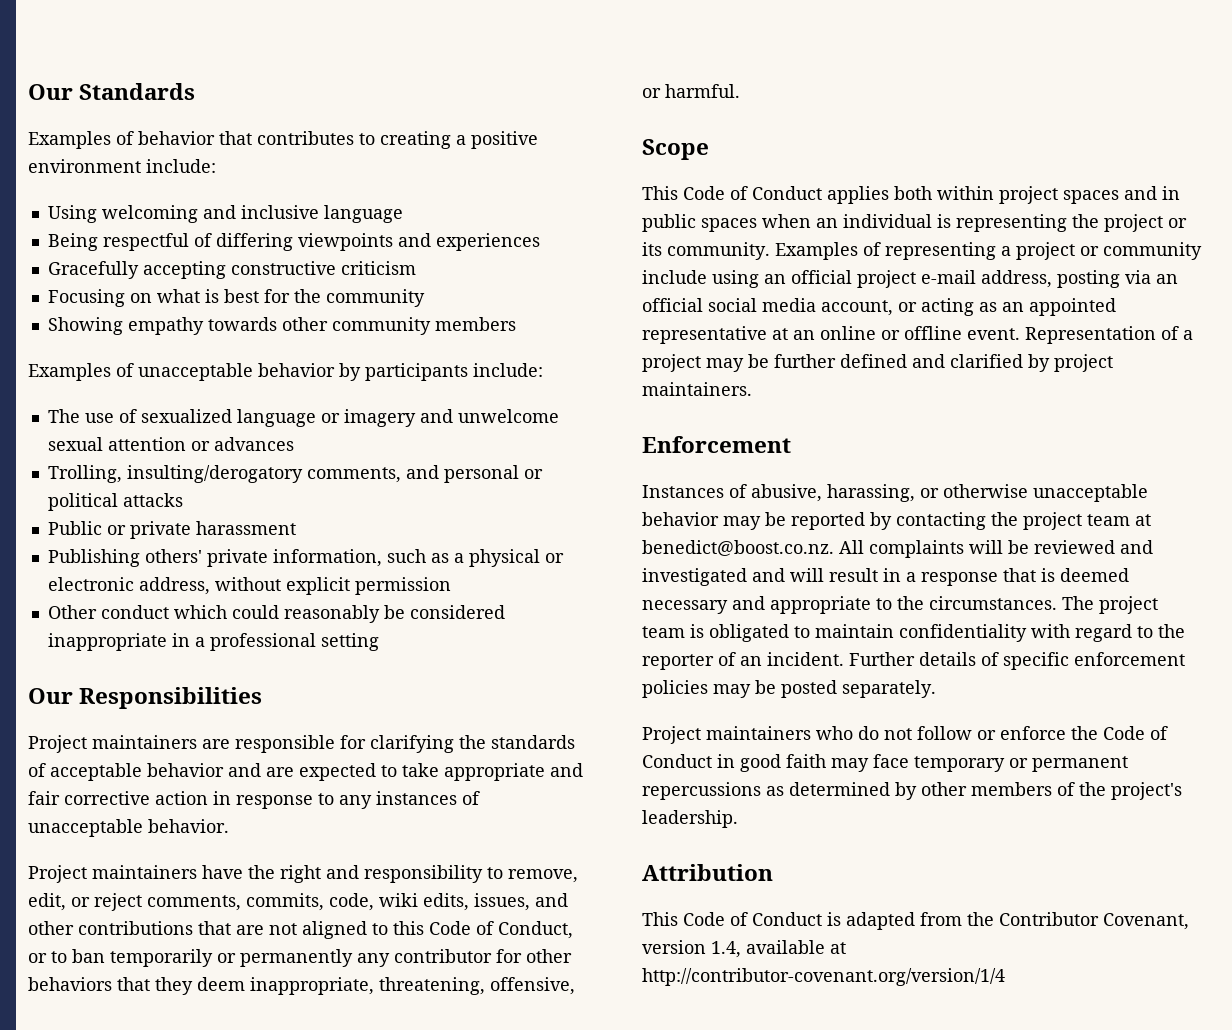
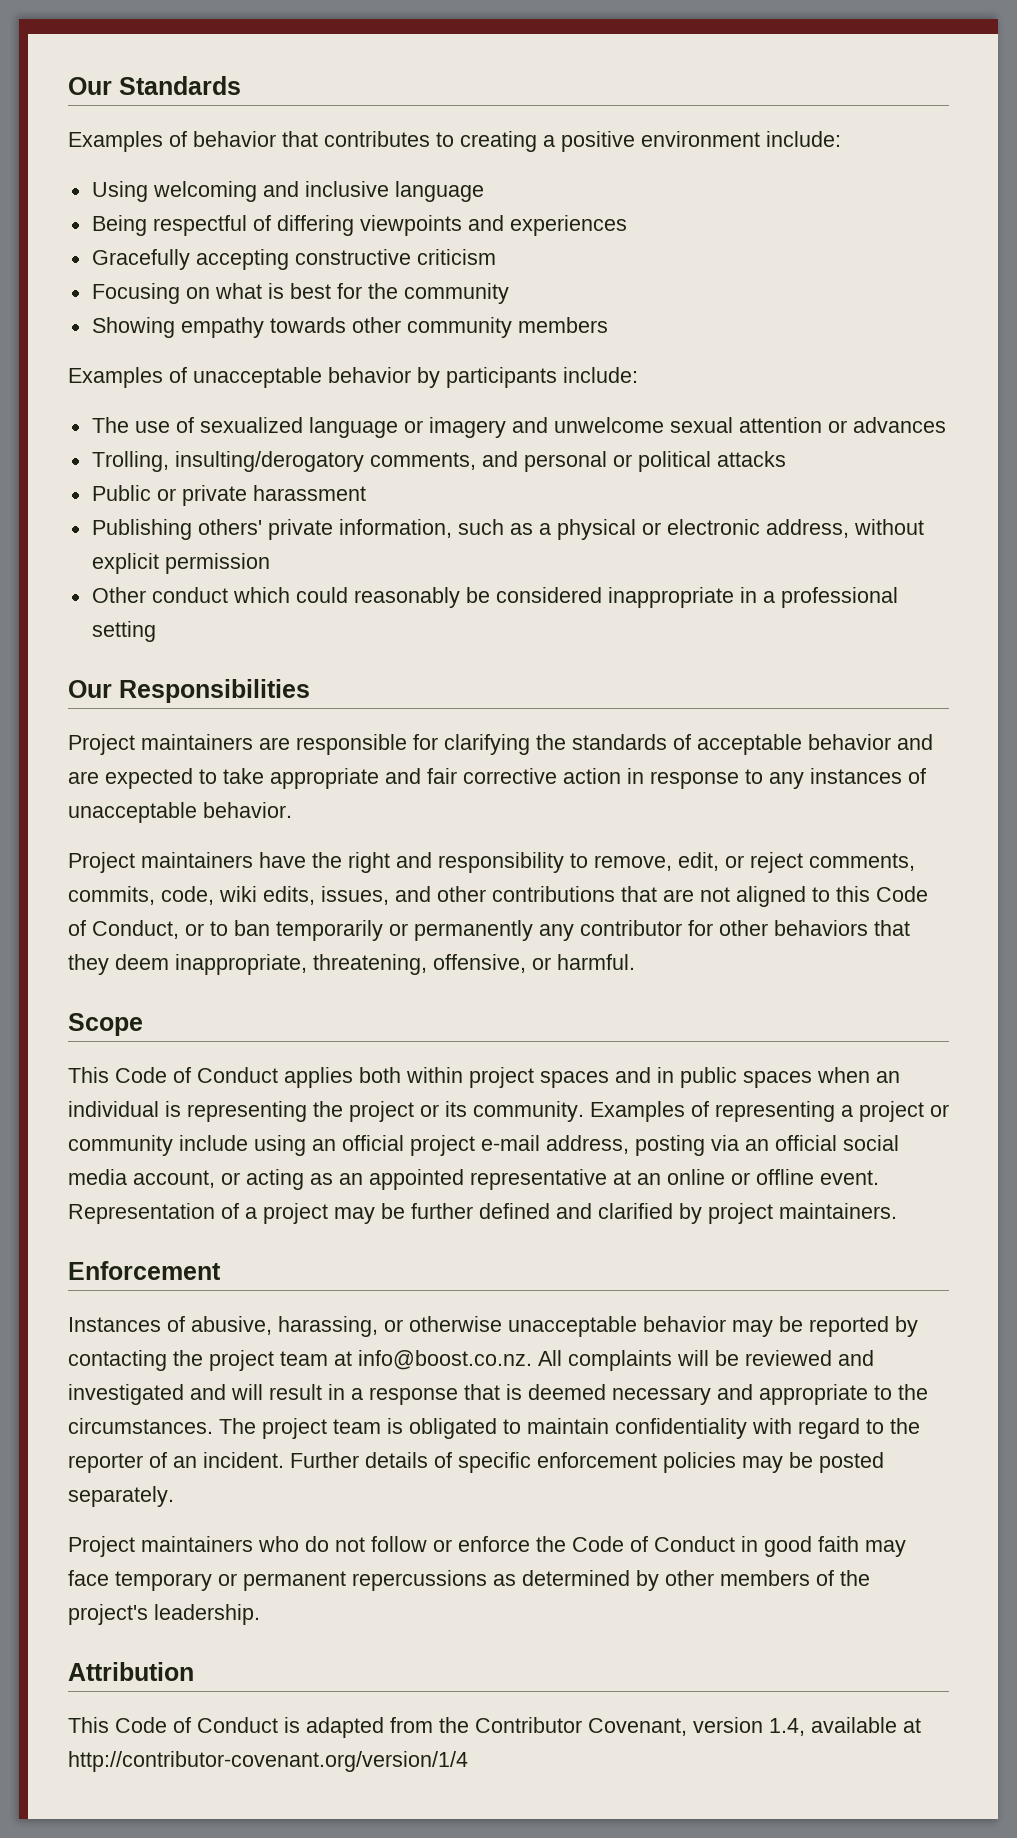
- Instances of abusive, harassing, or otherwise unacceptable behavior may be reported by contacting the project team at benedict@boost.co.nz. All complaints will be reviewed and investigated and will result in a response that is deemed necessary and appropriate to the circumstances.
+ Instances of abusive, harassing, or otherwise unacceptable behavior may be reported by contacting the project team at info@boost.co.nz. All complaints will be reviewed and investigated and will result in a response that is deemed necessary and appropriate to the circumstances.

